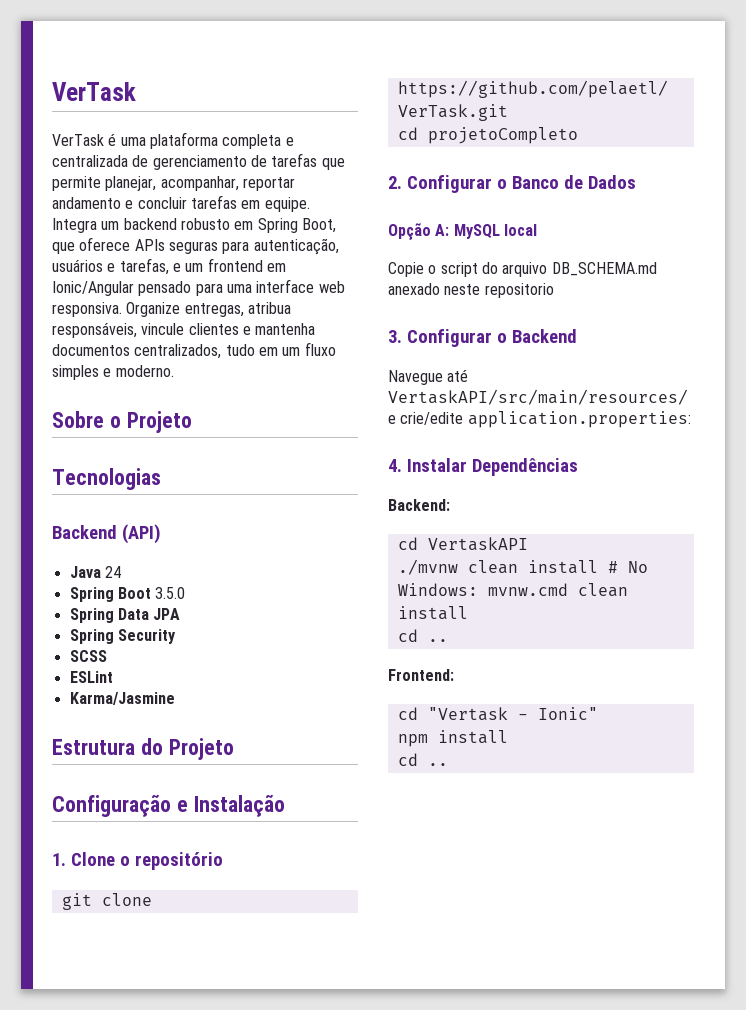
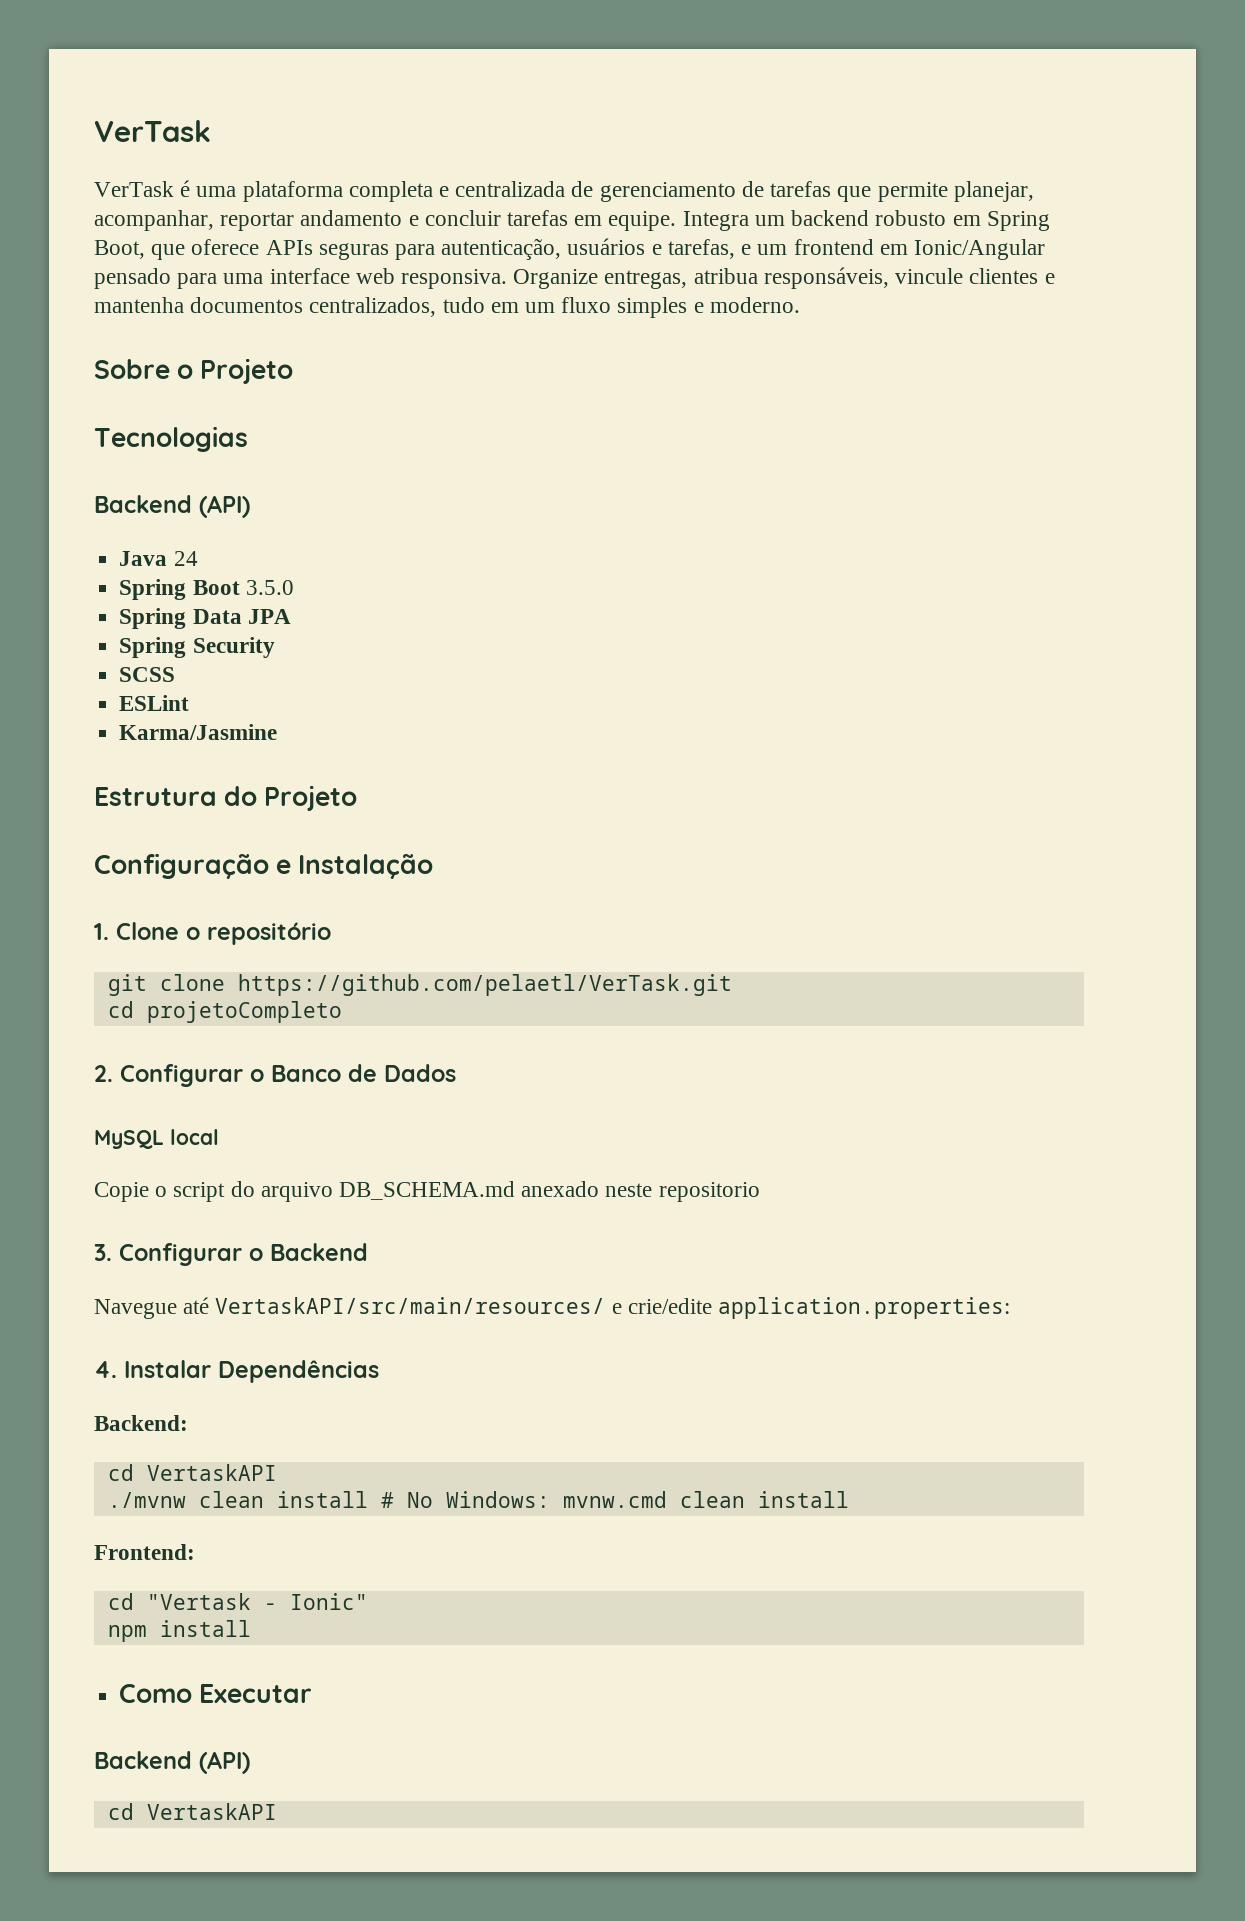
- Opção A: MySQL local
+ MySQL local
  ./mvnw clean install # No Windows: mvnw.cmd clean install
- cd ..
  npm install
- cd ..
+ Como Executar
+ Backend (API)
+ cd VertaskAPI

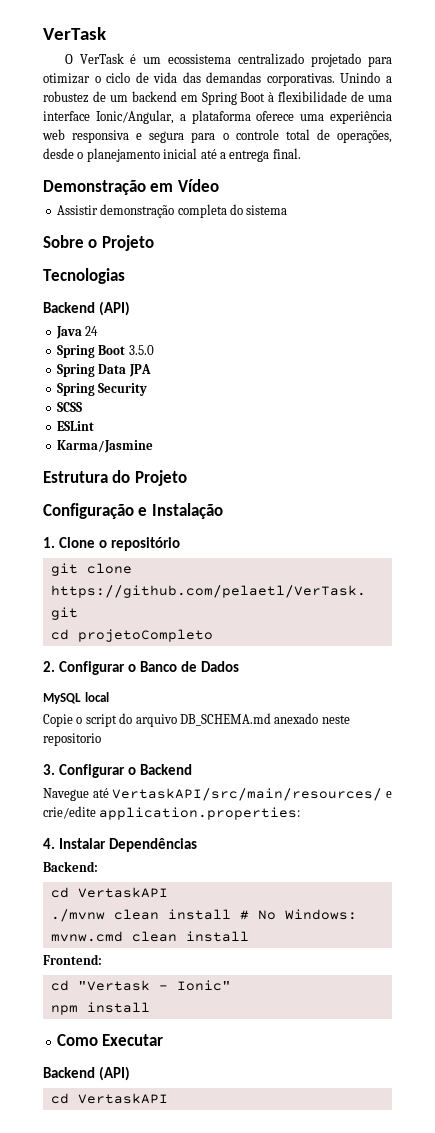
- VerTask é uma plataforma completa e centralizada de gerenciamento de tarefas que permite planejar, acompanhar, reportar andamento e concluir tarefas em equipe. Integra um backend robusto em Spring Boot, que oferece APIs seguras para autenticação, usuários e tarefas, e um frontend em Ionic/Angular pensado para uma interface web responsiva. Organize entregas, atribua responsáveis, vincule clientes e mantenha documentos centralizados, tudo em um fluxo simples e moderno.
+ O VerTask é um ecossistema centralizado projetado para otimizar o ciclo de vida das demandas corporativas. Unindo a robustez de um backend em Spring Boot à flexibilidade de uma interface Ionic/Angular, a plataforma oferece uma experiência web responsiva e segura para o controle total de operações, desde o planejamento inicial até a entrega final.
+ Demonstração em Vídeo
+ Assistir demonstração completa do sistema

